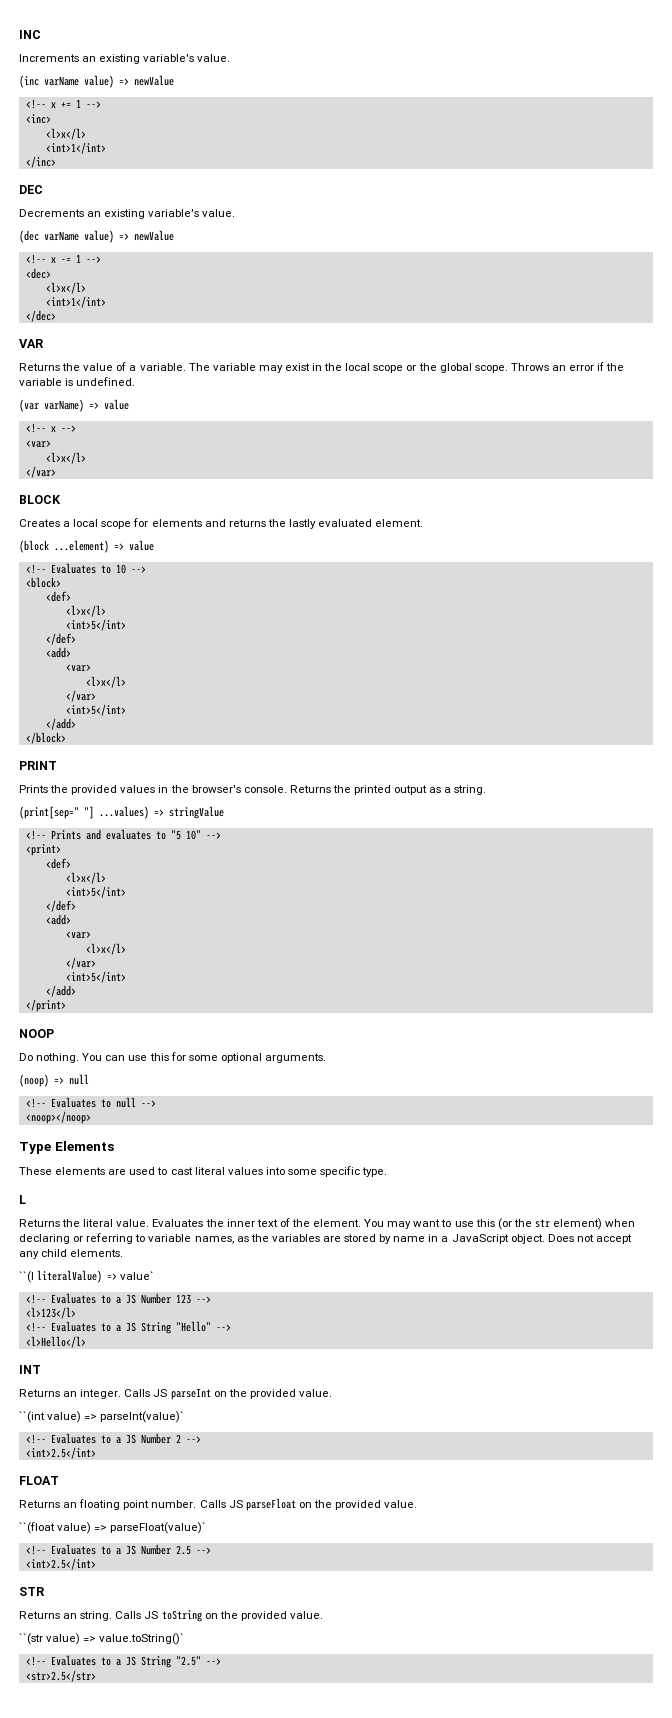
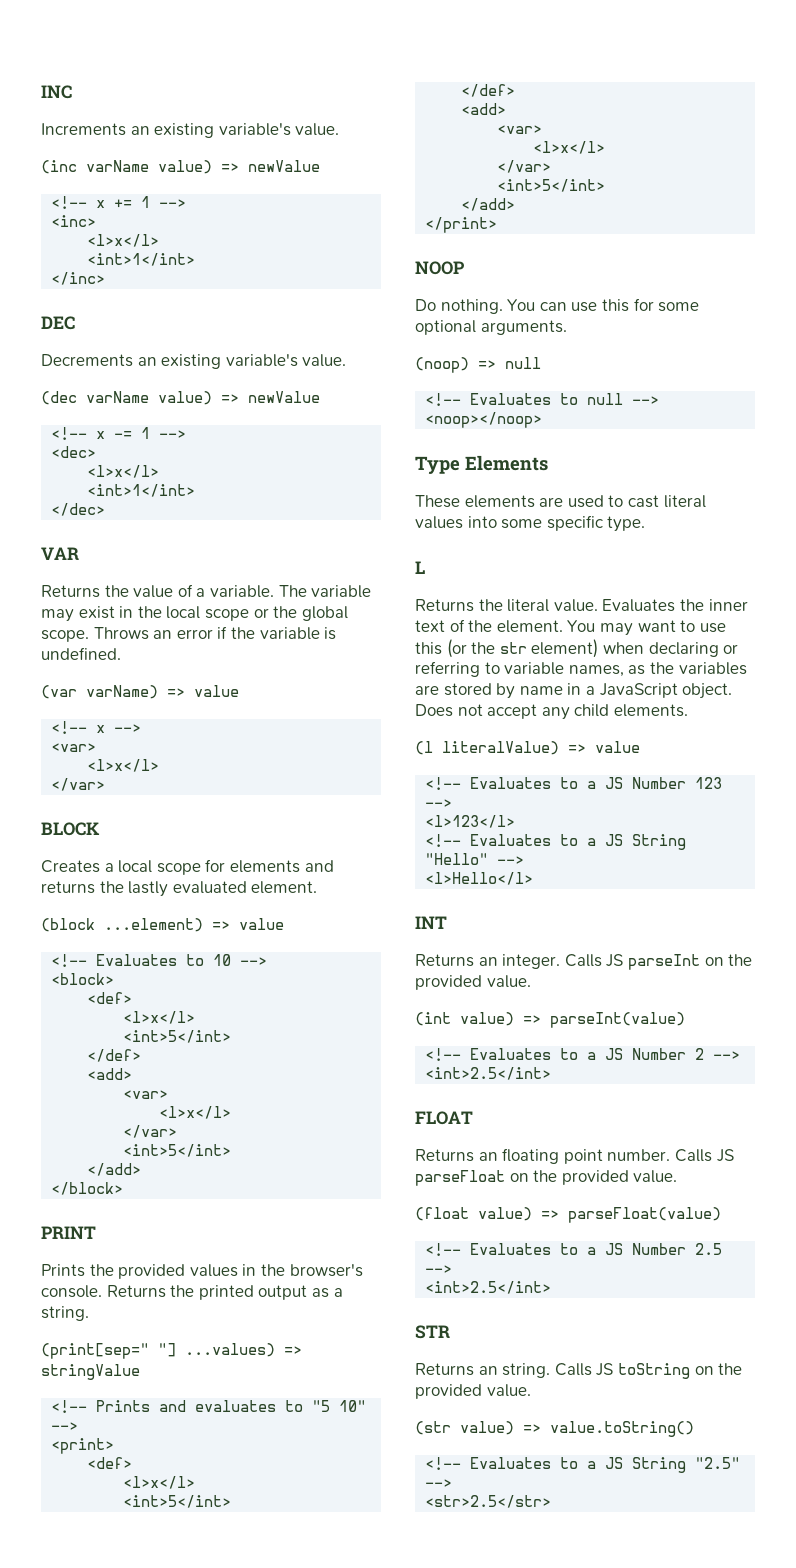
- ``(l literalValue) => value`
+ (l literalValue) => value
- ``(int value) => parseInt(value)`
+ (int value) => parseInt(value)
- ``(float value) => parseFloat(value)`
+ (float value) => parseFloat(value)
- ``(str value) => value.toString()`
+ (str value) => value.toString()

